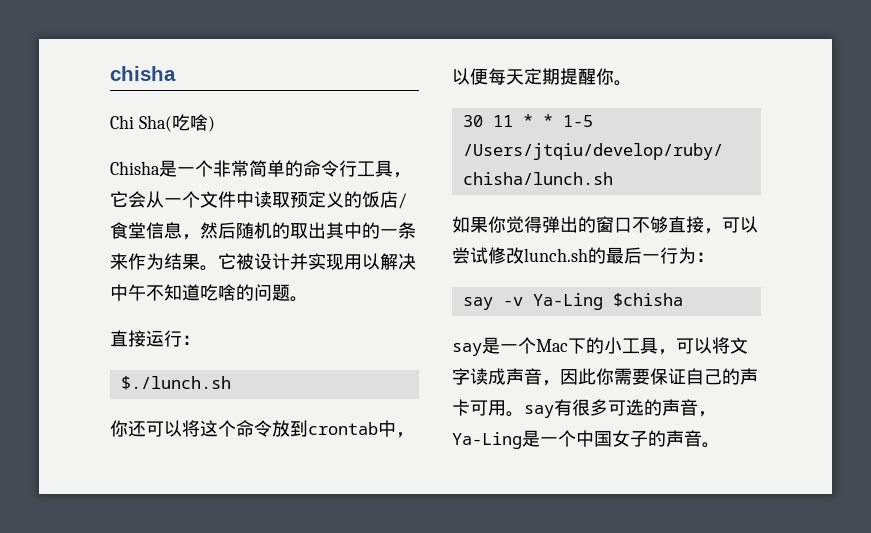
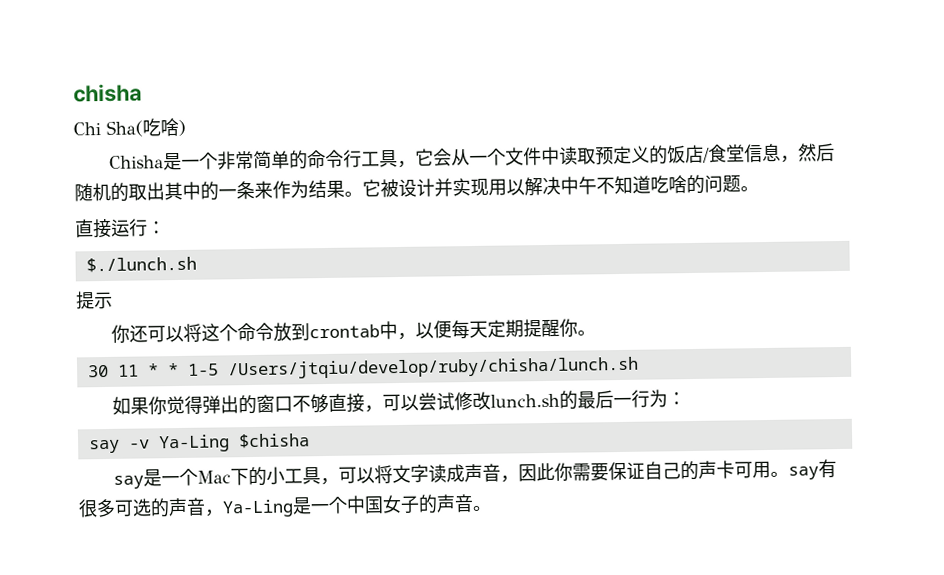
+ 提示

